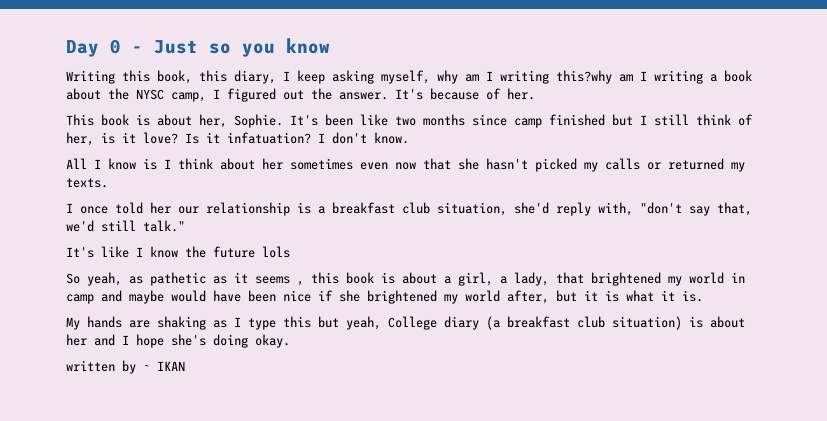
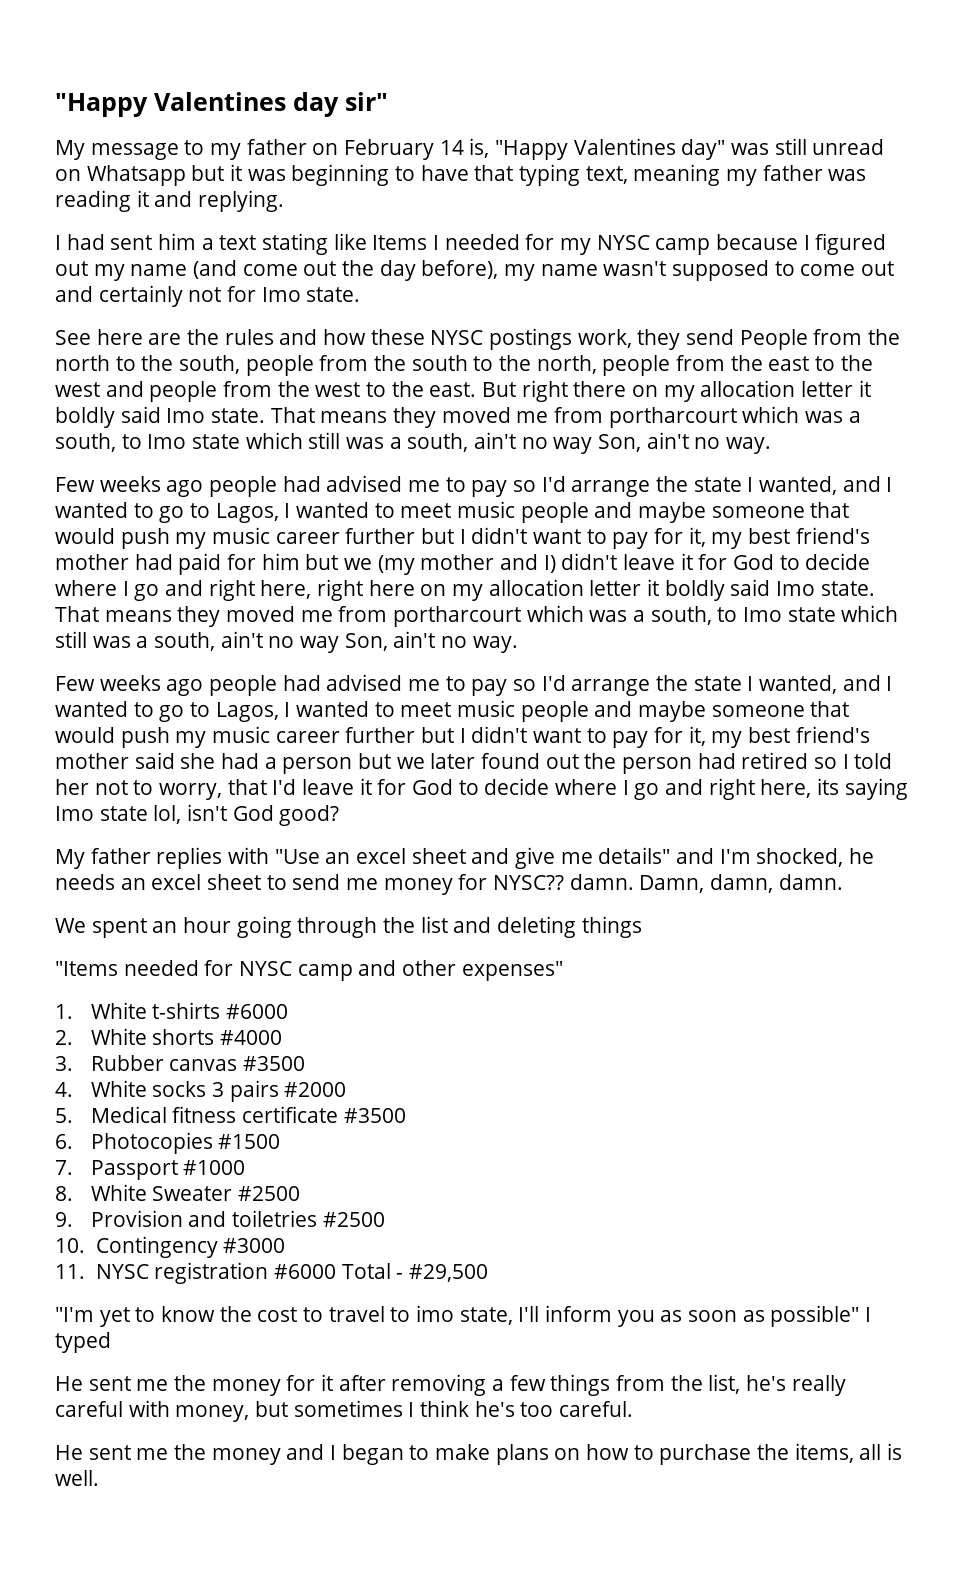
- Day 0 - Just so you know
- Writing this book, this diary, I keep asking myself, why am I writing this?why am I writing a book about the NYSC camp, I figured out the answer. It's because of her.
- This book is about her, Sophie. It's been like two months since camp finished but I still think of her, is it love? Is it infatuation? I don't know.
- All I know is I think about her sometimes even now that she hasn't picked my calls or returned my texts.
- I once told her our relationship is a breakfast club situation, she'd reply with, "don't say that, we'd still talk."
- It's like I know the future lols
- So yeah, as pathetic as it seems , this book is about a girl, a lady, that brightened my world in camp and maybe would have been nice if she brightened my world after, but it is what it is.
- My hands are shaking as I type this but yeah, College diary (a breakfast club situation) is about her and I hope she's doing okay.
- written by ~ IKAN
+ "Happy Valentines day sir"
+ My message to my father on February 14 is, "Happy Valentines day" was still unread on Whatsapp but it was beginning to have that typing text, meaning my father was reading it and replying.
+ I had sent him a text stating like Items I needed for my NYSC camp because I figured out my name (and come out the day before), my name wasn't supposed to come out and certainly not for Imo state.
+ See here are the rules and how these NYSC postings work, they send People from the north to the south, people from the south to the north, people from the east to the west and people from the west to the east. But right there on my allocation letter it boldly said Imo state. That means they moved me from portharcourt which was a south, to Imo state which still was a south, ain't no way Son, ain't no way.
+ Few weeks ago people had advised me to pay so I'd arrange the state I wanted, and I wanted to go to Lagos, I wanted to meet music people and maybe someone that would push my music career further but I didn't want to pay for it, my best friend's mother had paid for him but we (my mother and I) didn't leave it for God to decide where I go and right here, right here on my allocation letter it boldly said Imo state. That means they moved me from portharcourt which was a south, to Imo state which still was a south, ain't no way Son, ain't no way.
+ Few weeks ago people had advised me to pay so I'd arrange the state I wanted, and I wanted to go to Lagos, I wanted to meet music people and maybe someone that would push my music career further but I didn't want to pay for it, my best friend's mother said she had a person but we later found out the person had retired so I told her not to worry, that I'd leave it for God to decide where I go and right here, its saying Imo state lol, isn't God good?
+ My father replies with "Use an excel sheet and give me details" and I'm shocked, he needs an excel sheet to send me money for NYSC?? damn. Damn, damn, damn.
+ We spent an hour going through the list and deleting things
+ "Items needed for NYSC camp and other expenses"
+ 1. White t-shirts #6000
+ 2. White shorts #4000
+ 3. Rubber canvas #3500
+ 4. White socks 3 pairs #2000
+ 5. Medical fitness certificate #3500
+ 6. Photocopies #1500
+ 7. Passport #1000
+ 8. White Sweater #2500
+ 9. Provision and toiletries #2500
+ 10. Contingency #3000
+ 11. NYSC registration #6000 Total - #29,500
+ "I'm yet to know the cost to travel to imo state, I'll inform you as soon as possible" I typed
+ He sent me the money for it after removing a few things from the list, he's really careful with money, but sometimes I think he's too careful.
+ He sent me the money and I began to make plans on how to purchase the items, all is well.

